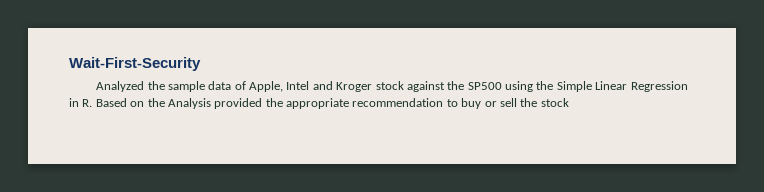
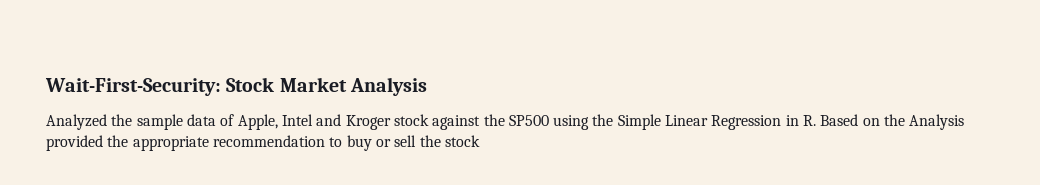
- Wait-First-Security
+ Wait-First-Security: Stock Market Analysis

